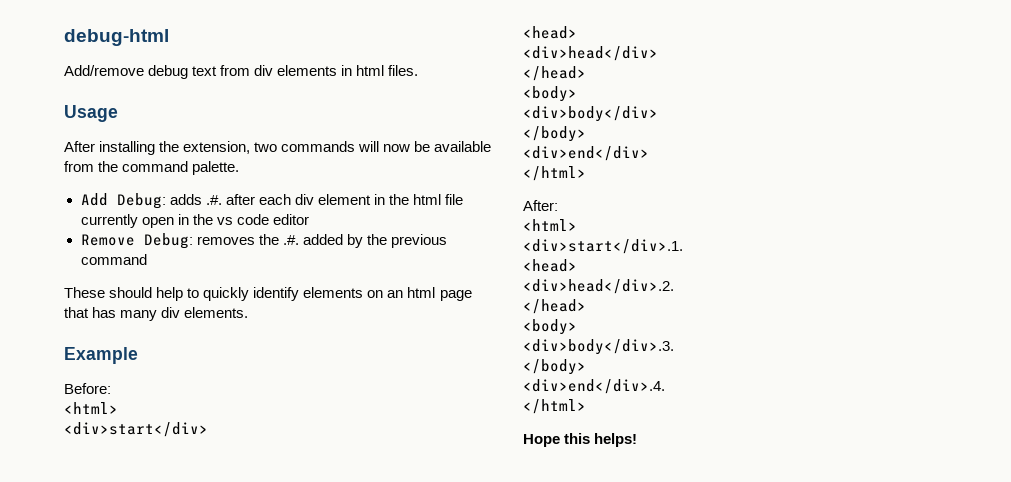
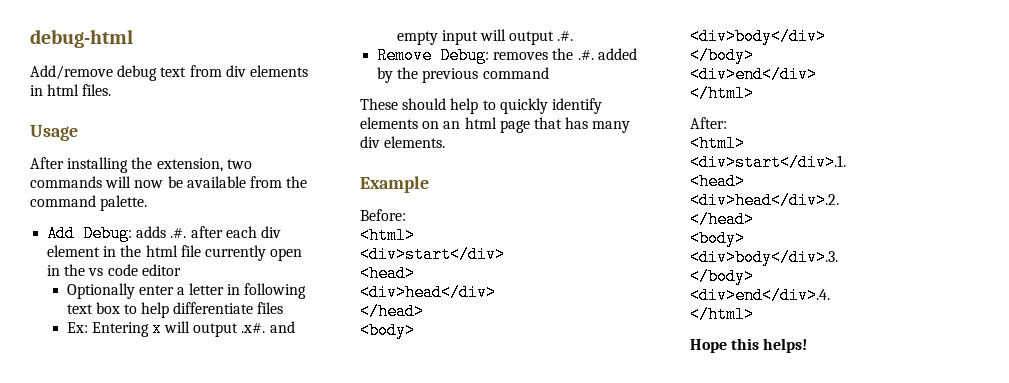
+ Optionally enter a letter in following text box to help differentiate files
+ Ex: Entering x will output .x#. and empty input will output .#.

